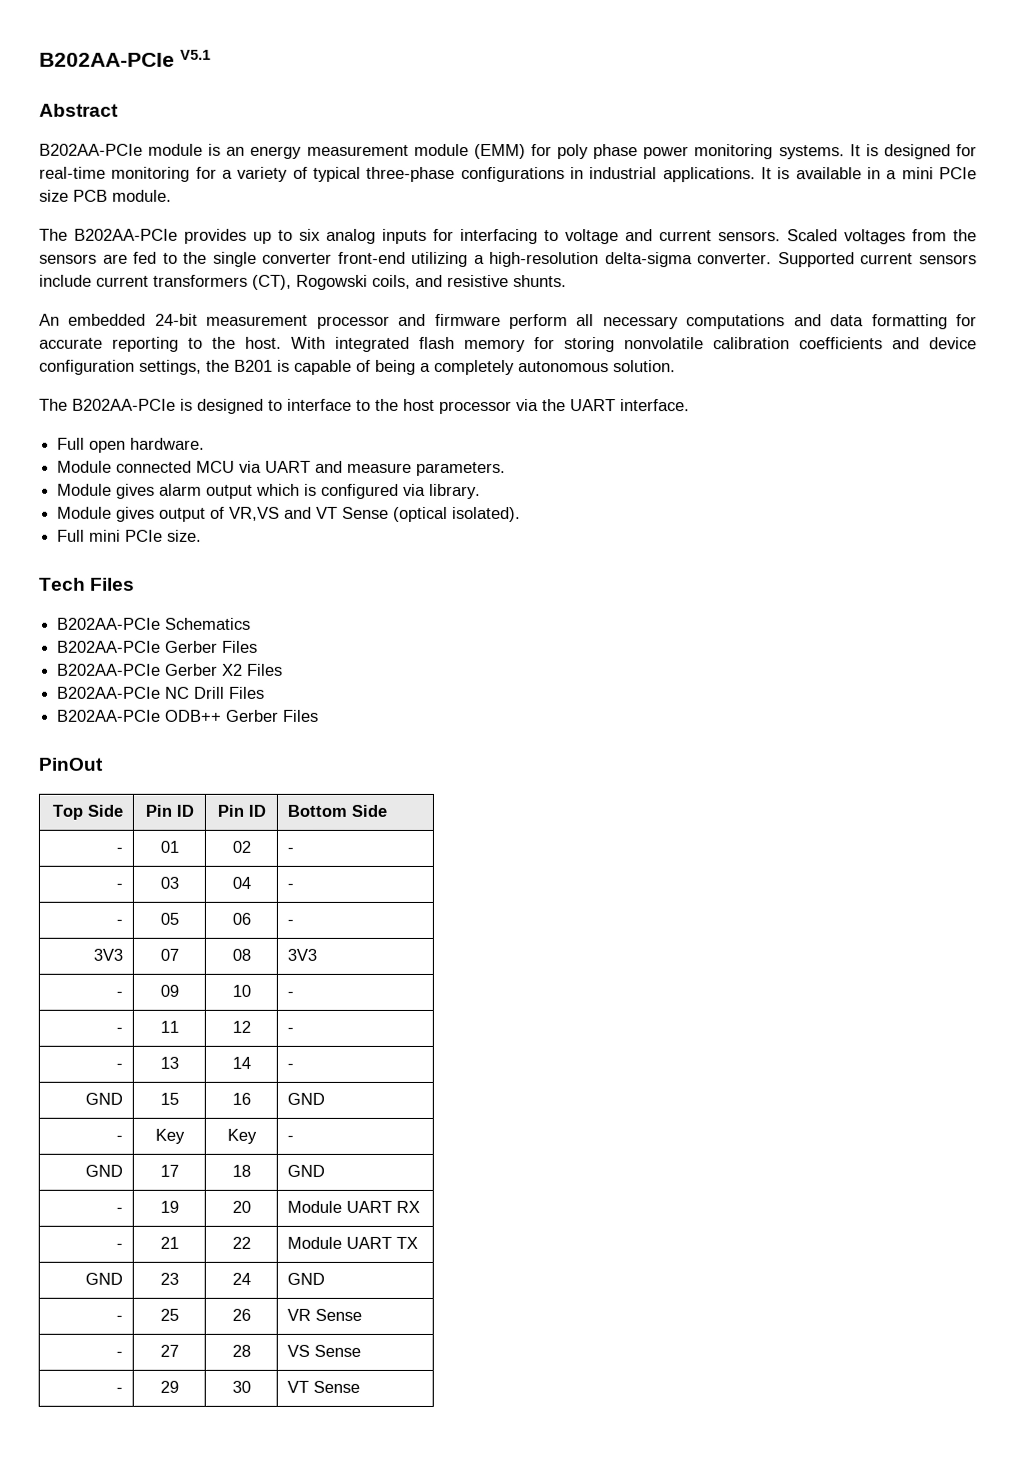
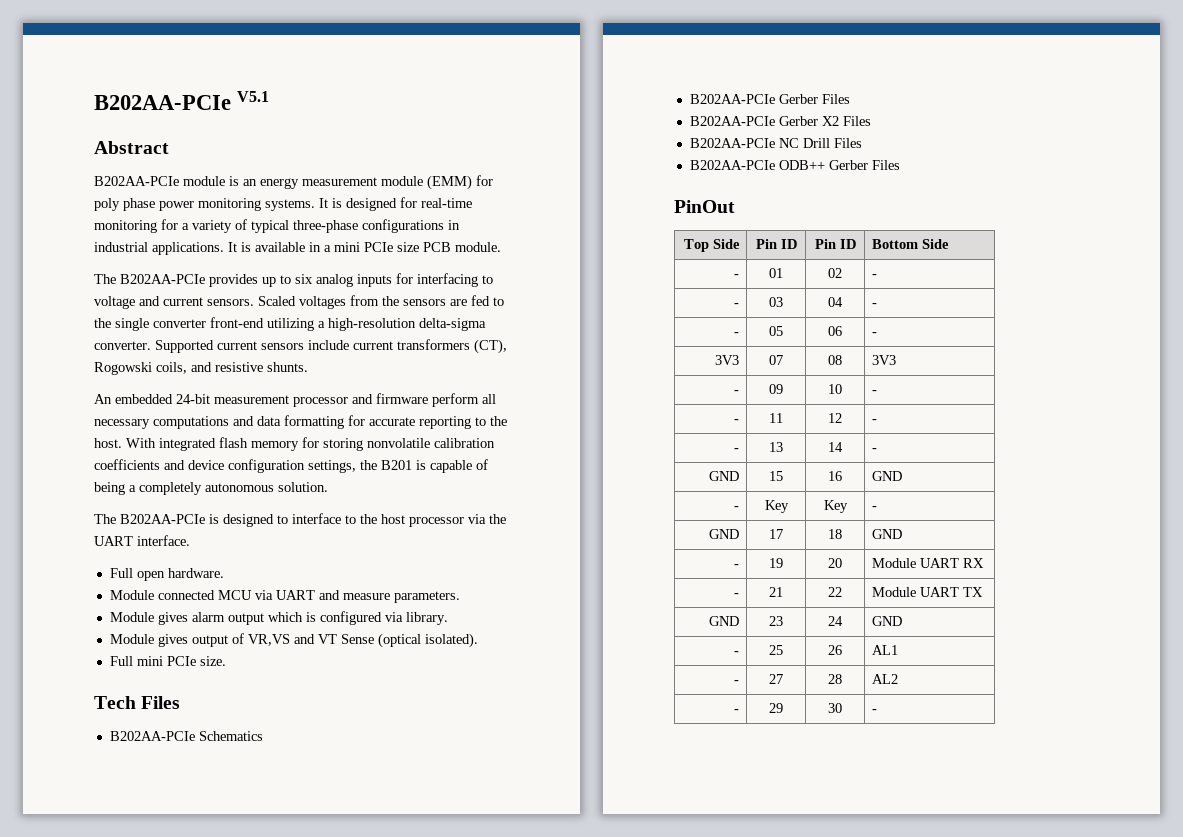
- - | 25 | 26 | VR Sense
+ - | 25 | 26 | AL1
- - | 27 | 28 | VS Sense
+ - | 27 | 28 | AL2
- - | 29 | 30 | VT Sense
+ - | 29 | 30 | -

